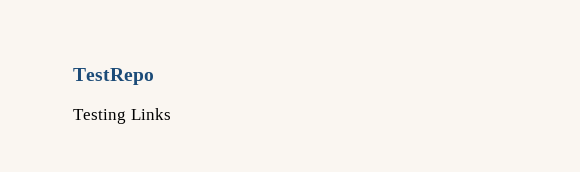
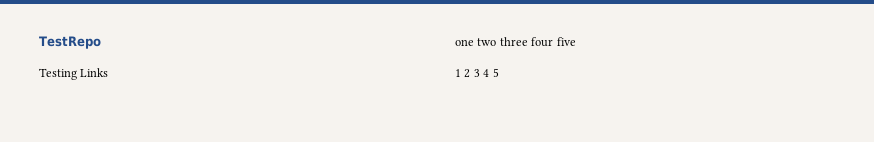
+ one two three four five
+ 1 2 3 4 5

